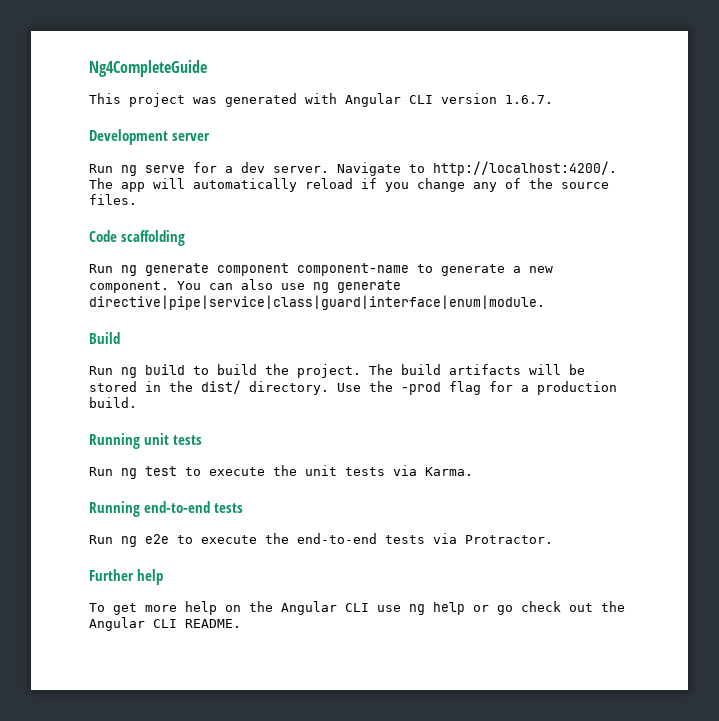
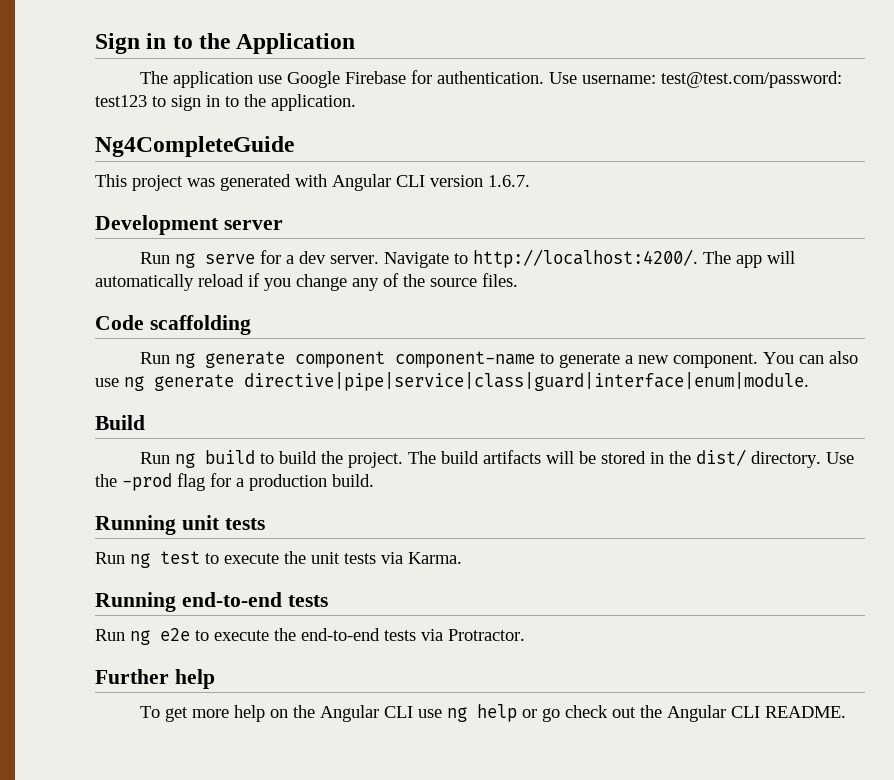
+ Sign in to the Application
+ The application use Google Firebase for authentication. Use username: test@test.com/password: test123 to sign in to the application.

